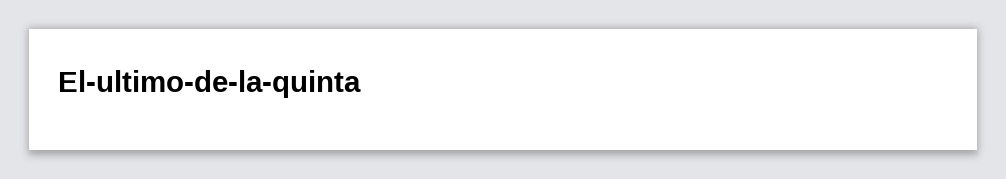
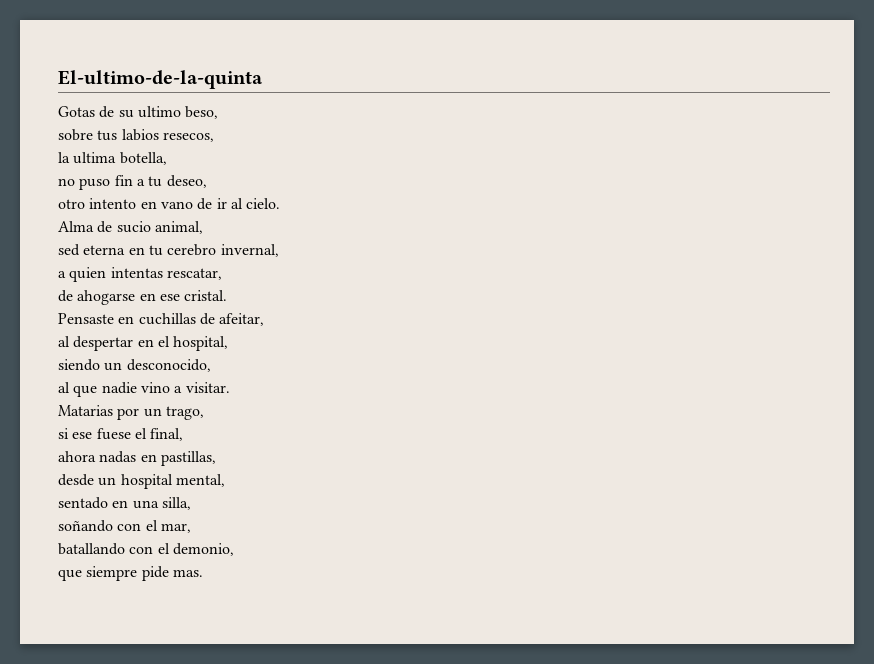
+ Gotas de su ultimo beso,
+ sobre tus labios resecos,
+ la ultima botella,
+ no puso fin a tu deseo,
+ otro intento en vano de ir al cielo.
+ Alma de sucio animal,
+ sed eterna en tu cerebro invernal,
+ a quien intentas rescatar,
+ de ahogarse en ese cristal.
+ Pensaste en cuchillas de afeitar,
+ al despertar en el hospital,
+ siendo un desconocido,
+ al que nadie vino a visitar.
+ Matarias por un trago,
+ si ese fuese el final,
+ ahora nadas en pastillas,
+ desde un hospital mental,
+ sentado en una silla,
+ soñando con el mar,
+ batallando con el demonio,
+ que siempre pide mas.

